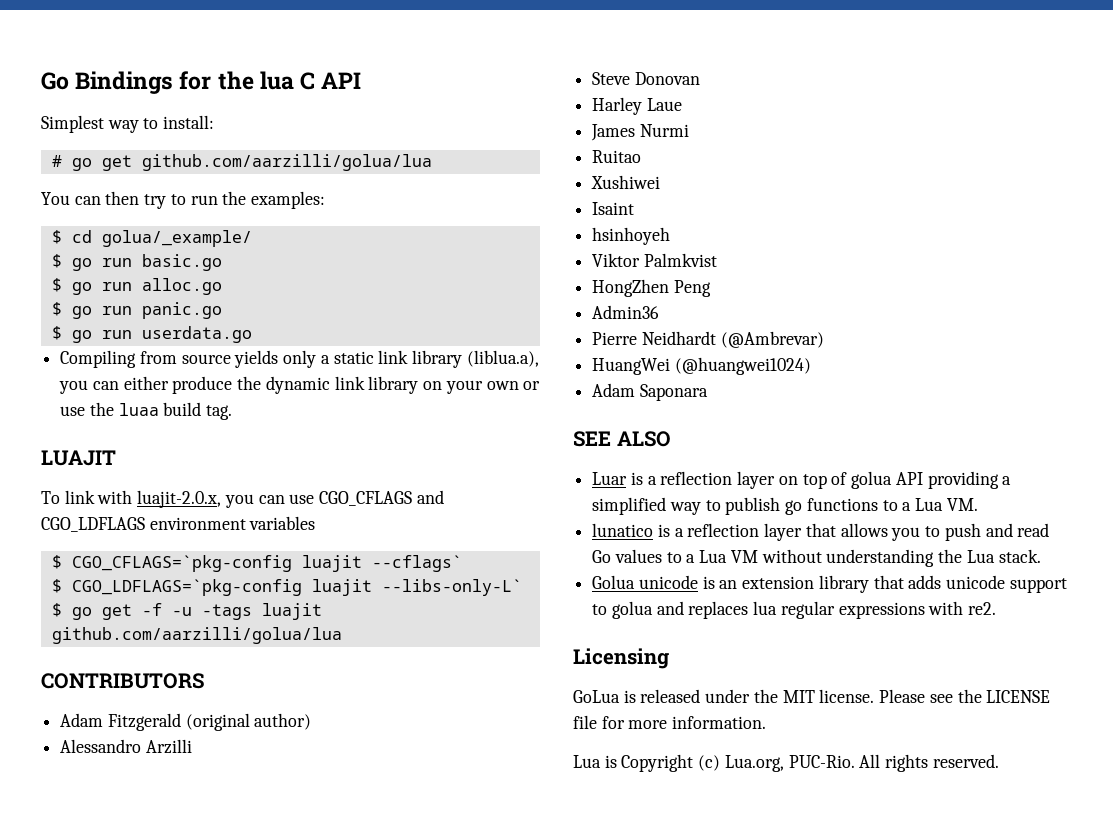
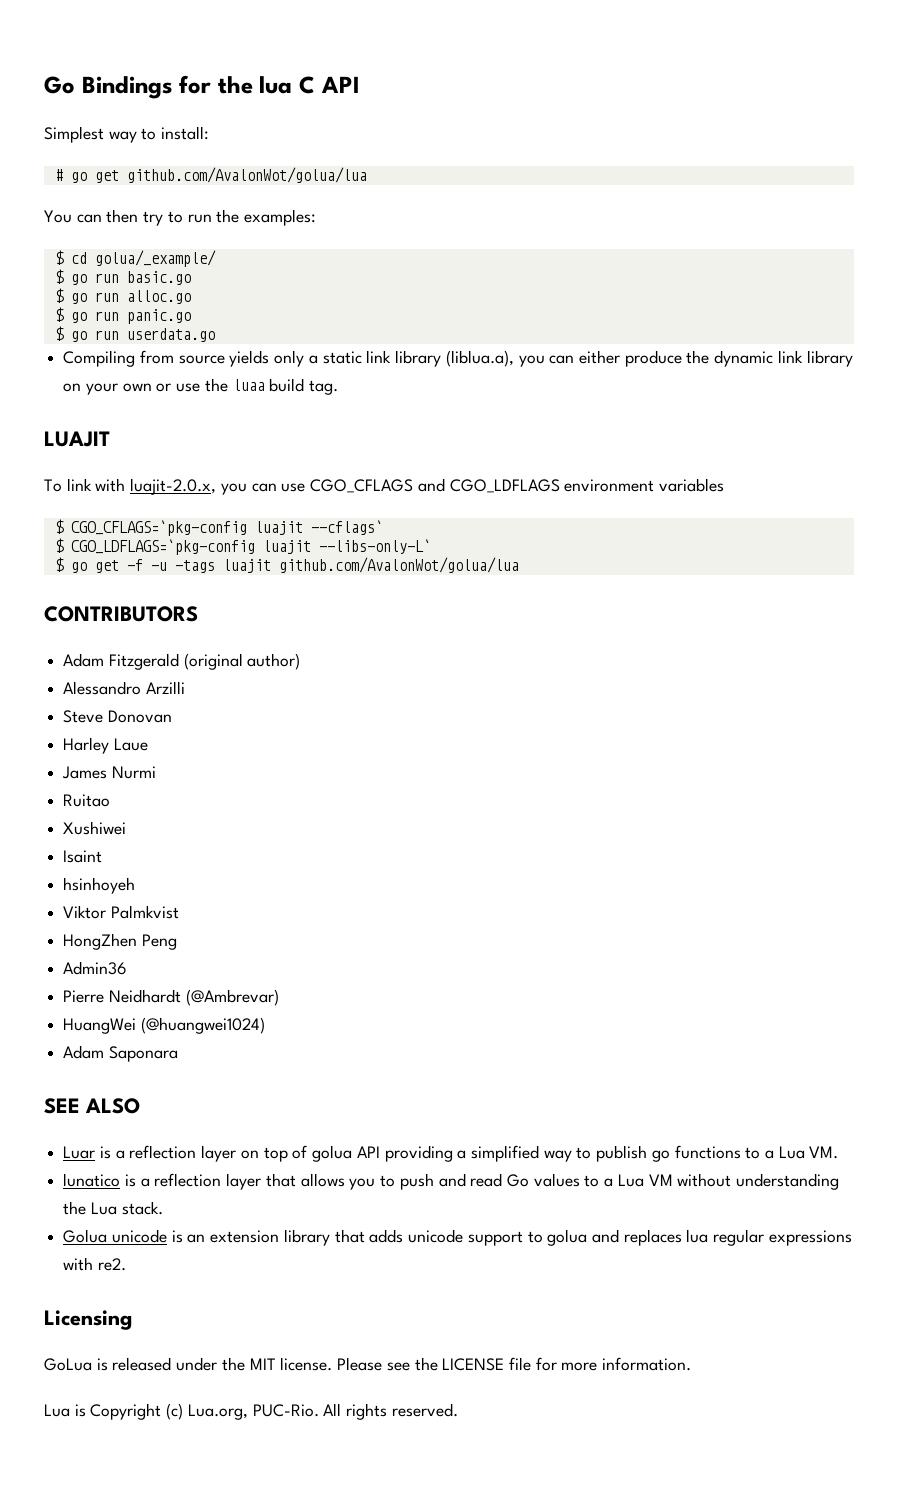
- # go get github.com/aarzilli/golua/lua
+ # go get github.com/AvalonWot/golua/lua
- $ go get -f -u -tags luajit github.com/aarzilli/golua/lua
+ $ go get -f -u -tags luajit github.com/AvalonWot/golua/lua

